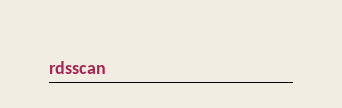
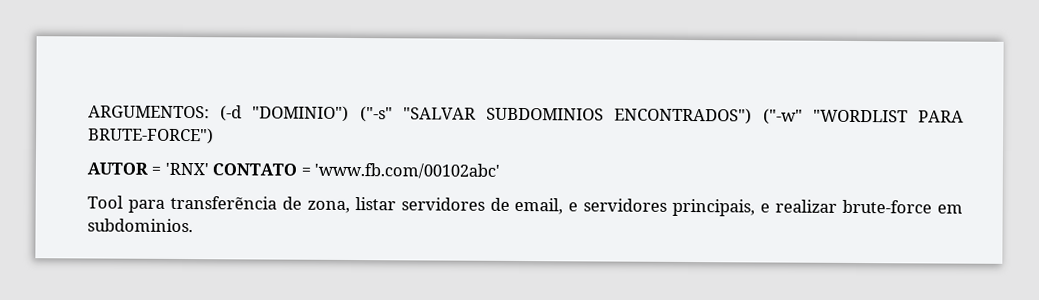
- rdsscan
+ ARGUMENTOS: (-d "DOMINIO") ("-s" "SALVAR SUBDOMINIOS ENCONTRADOS") ("-w" "WORDLIST PARA BRUTE-FORCE")
+ AUTOR = 'RNX' CONTATO = 'www.fb.com/00102abc'
+ Tool para transferẽncia de zona, listar servidores de email, e servidores principais, e realizar brute-force em subdominios.

